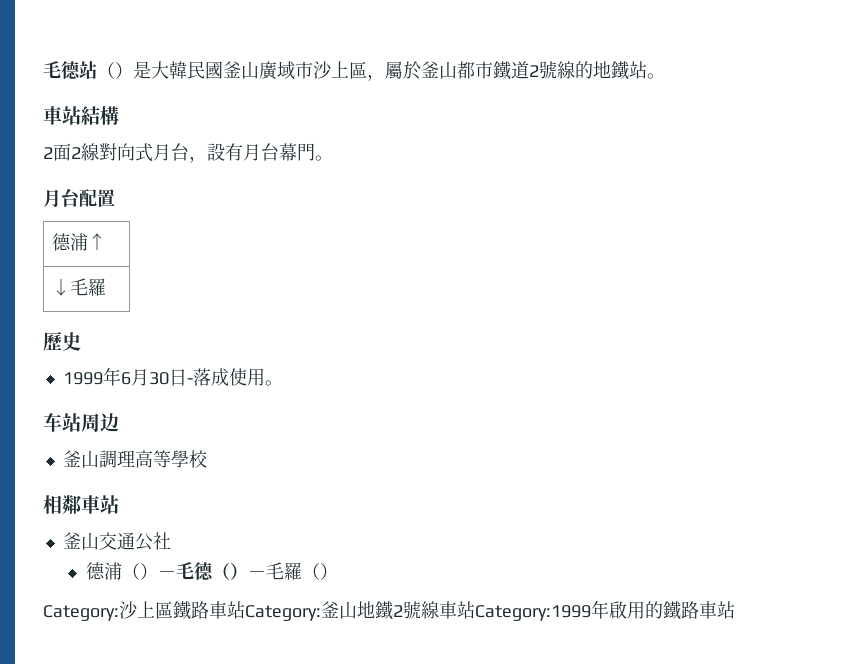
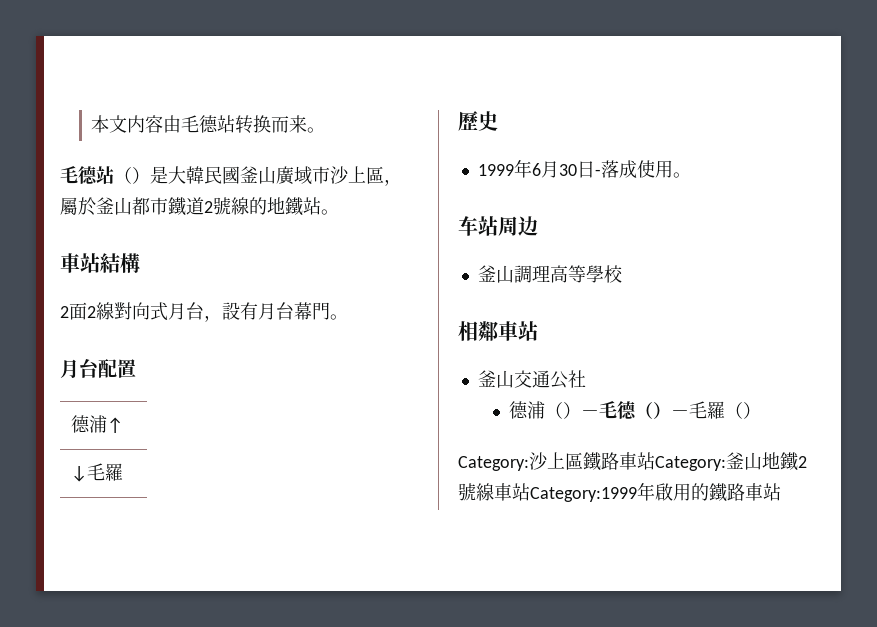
+ 本文内容由毛德站转换而来。

